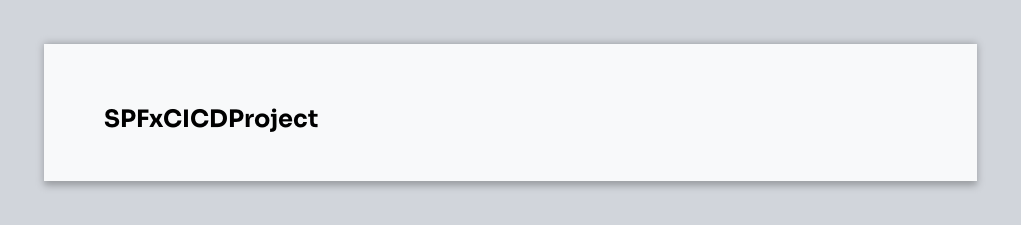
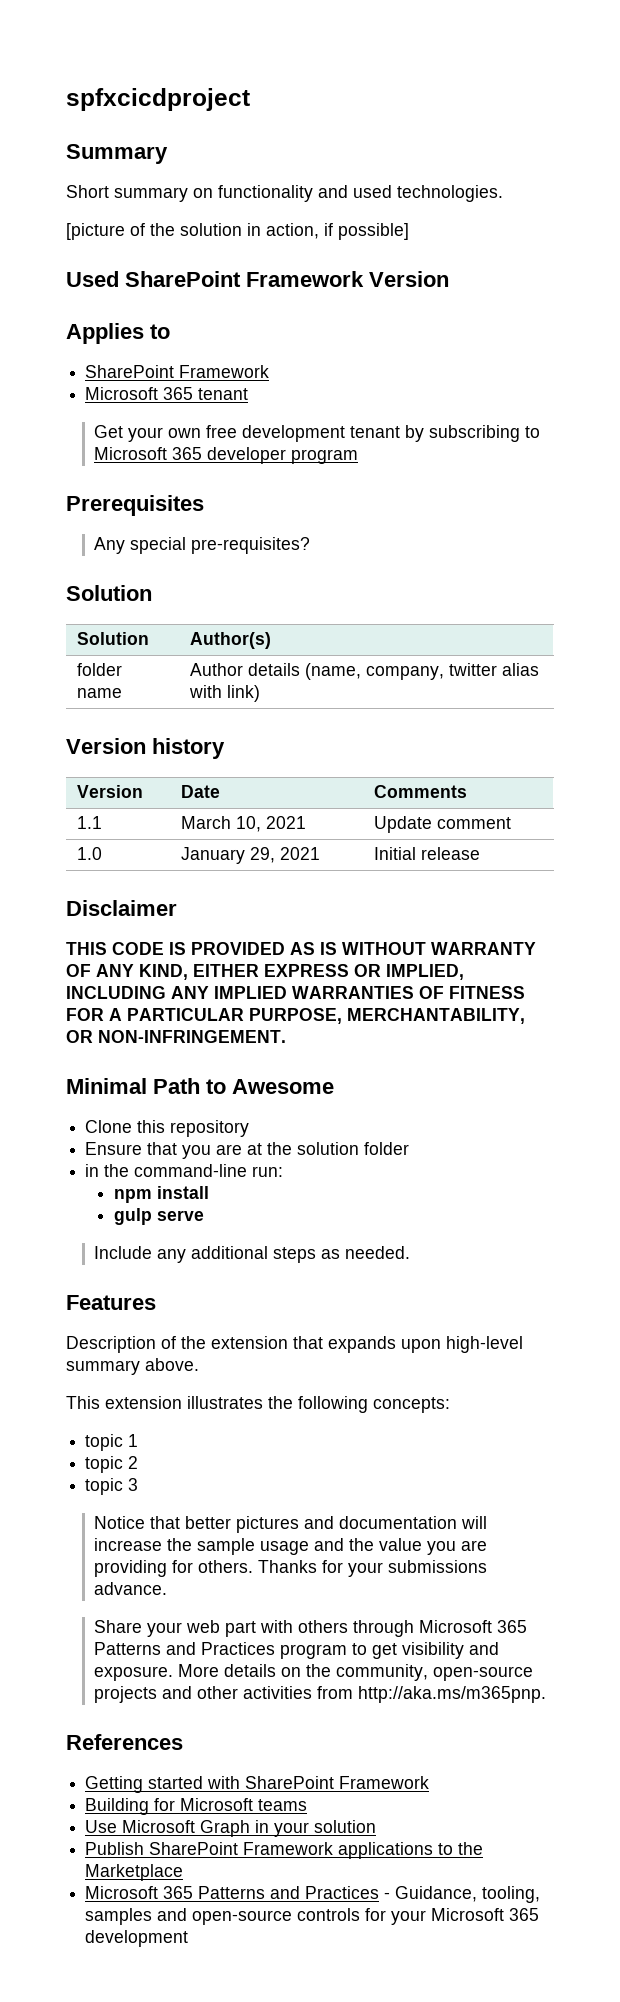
- SPFxCICDProject
+ spfxcicdproject
+ Summary
+ Short summary on functionality and used technologies.
+ [picture of the solution in action, if possible]
+ Used SharePoint Framework Version
+ Applies to
+ SharePoint Framework
+ Microsoft 365 tenant
+ Get your own free development tenant by subscribing to Microsoft 365 developer program
+ Prerequisites
+ Any special pre-requisites?
+ Solution
+ Solution | Author(s)
+ folder name | Author details (name, company, twitter alias with link)
+ Version history
+ Version | Date | Comments
+ 1.1 | March 10, 2021 | Update comment
+ 1.0 | January 29, 2021 | Initial release
+ Disclaimer
+ THIS CODE IS PROVIDED AS IS WITHOUT WARRANTY OF ANY KIND, EITHER EXPRESS OR IMPLIED, INCLUDING ANY IMPLIED WARRANTIES OF FITNESS FOR A PARTICULAR PURPOSE, MERCHANTABILITY, OR NON-INFRINGEMENT.
+ Minimal Path to Awesome
+ Clone this repository
+ Ensure that you are at the solution folder
+ in the command-line run:
+ npm install
+ gulp serve
+ Include any additional steps as needed.
+ Features
+ Description of the extension that expands upon high-level summary above.
+ This extension illustrates the following concepts:
+ topic 1
+ topic 2
+ topic 3
+ Notice that better pictures and documentation will increase the sample usage and the value you are providing for others. Thanks for your submissions advance.
+ Share your web part with others through Microsoft 365 Patterns and Practices program to get visibility and exposure. More details on the community, open-source projects and other activities from http://aka.ms/m365pnp.
+ References
+ Getting started with SharePoint Framework
+ Building for Microsoft teams
+ Use Microsoft Graph in your solution
+ Publish SharePoint Framework applications to the Marketplace
+ Microsoft 365 Patterns and Practices - Guidance, tooling, samples and open-source controls for your Microsoft 365 development

